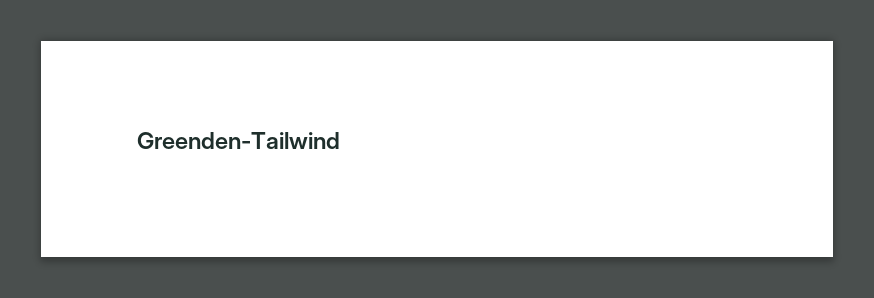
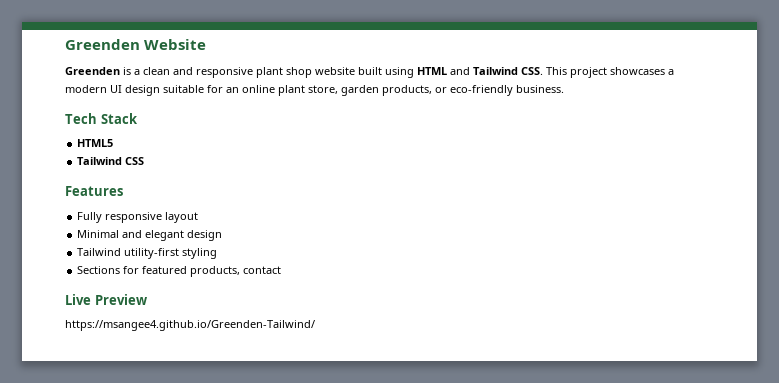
- Greenden-Tailwind
+ Greenden Website
+ Greenden is a clean and responsive plant shop website built using HTML and Tailwind CSS. This project showcases a modern UI design suitable for an online plant store, garden products, or eco-friendly business.
+ Tech Stack
+ HTML5
+ Tailwind CSS
+ Features
+ Fully responsive layout
+ Minimal and elegant design
+ Tailwind utility-first styling
+ Sections for featured products, contact
+ Live Preview
+ https://msangee4.github.io/Greenden-Tailwind/

